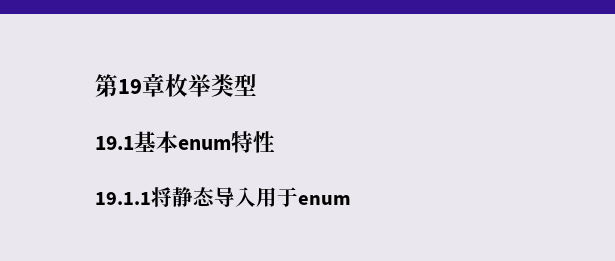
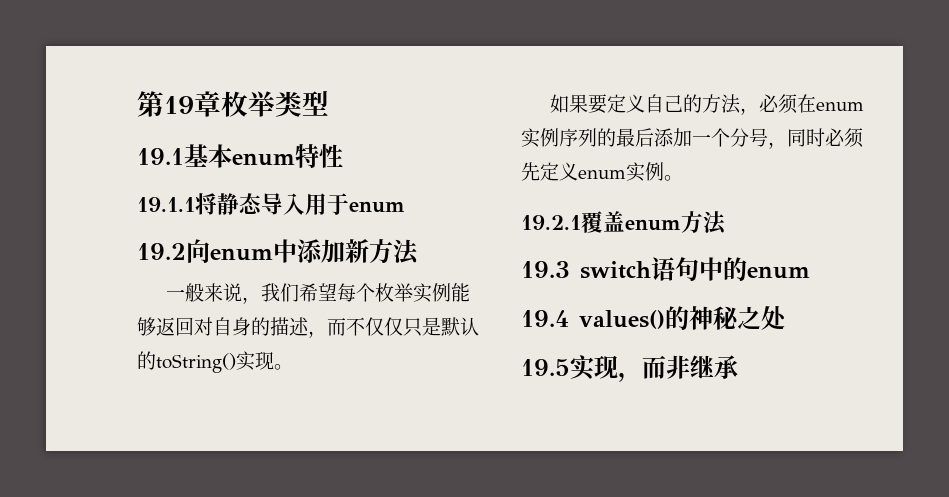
+ 19.2向enum中添加新方法
+ 一般来说，我们希望每个枚举实例能够返回对自身的描述，而不仅仅只是默认的toString()实现。
+ 如果要定义自己的方法，必须在enum实例序列的最后添加一个分号，同时必须先定义enum实例。
+ 19.2.1覆盖enum方法
+ 19.3 switch语句中的enum
+ 19.4 values()的神秘之处
+ 19.5实现，而非继承

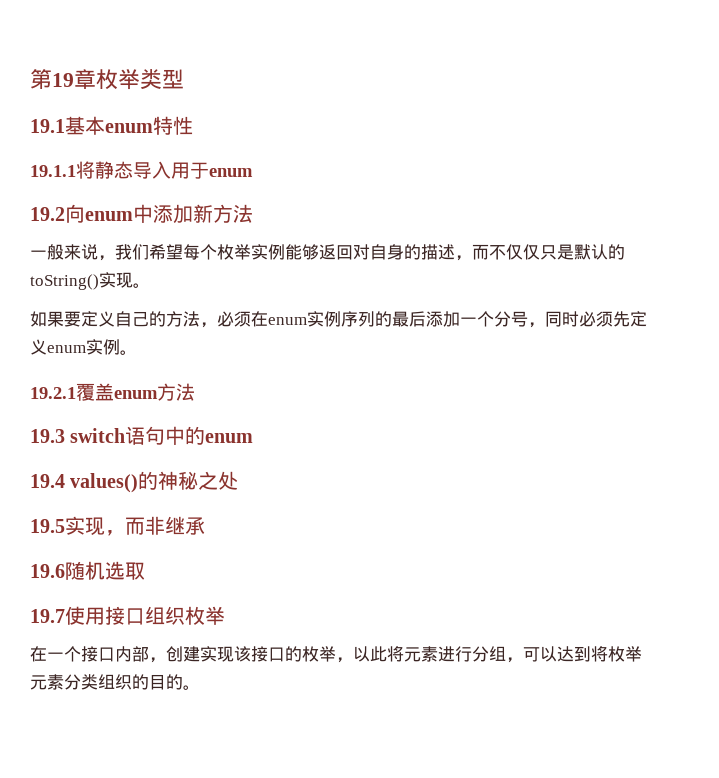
+ 19.6随机选取
+ 19.7使用接口组织枚举
+ 在一个接口内部，创建实现该接口的枚举，以此将元素进行分组，可以达到将枚举元素分类组织的目的。

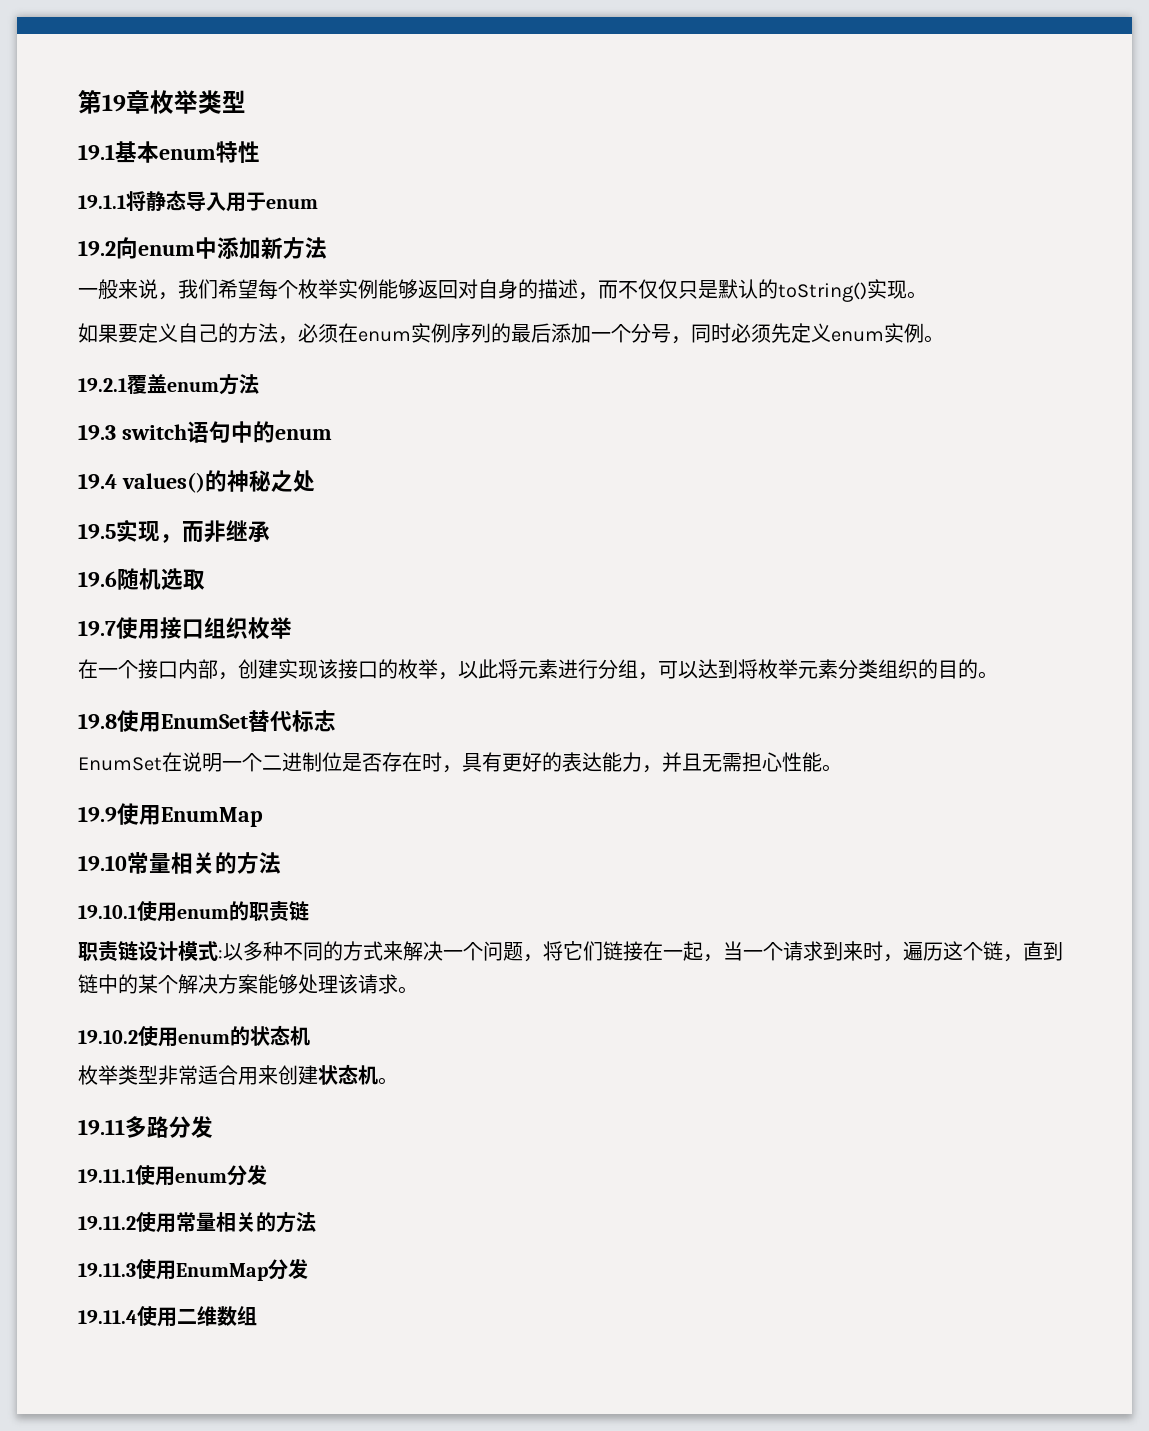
+ 19.8使用EnumSet替代标志
+ EnumSet在说明一个二进制位是否存在时，具有更好的表达能力，并且无需担心性能。
+ 19.9使用EnumMap
+ 19.10常量相关的方法
+ 19.10.1使用enum的职责链
+ 职责链设计模式:以多种不同的方式来解决一个问题，将它们链接在一起，当一个请求到来时，遍历这个链，直到链中的某个解决方案能够处理该请求。
+ 19.10.2使用enum的状态机
+ 枚举类型非常适合用来创建状态机。
+ 19.11多路分发
+ 19.11.1使用enum分发
+ 19.11.2使用常量相关的方法
+ 19.11.3使用EnumMap分发
+ 19.11.4使用二维数组

